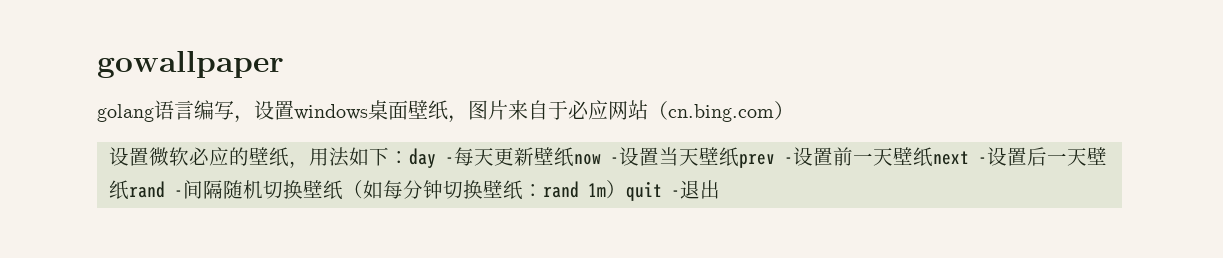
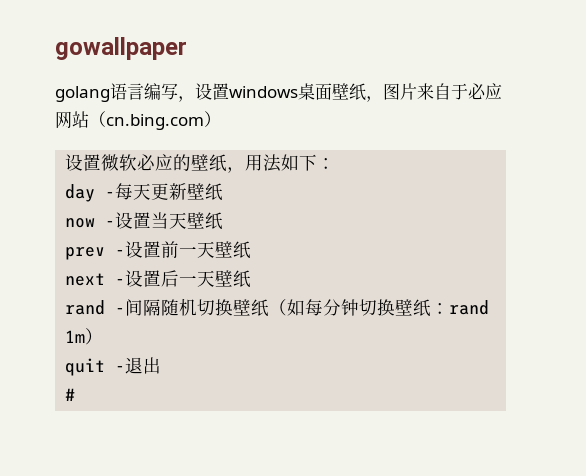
- 设置微软必应的壁纸，用法如下：day -每天更新壁纸now -设置当天壁纸prev -设置前一天壁纸next -设置后一天壁纸rand -间隔随机切换壁纸（如每分钟切换壁纸：rand 1m）quit -退出
+ 设置微软必应的壁纸，用法如下：
+ day -每天更新壁纸
+ now -设置当天壁纸
+ prev -设置前一天壁纸
+ next -设置后一天壁纸
+ rand -间隔随机切换壁纸（如每分钟切换壁纸：rand 1m）
+ quit -退出
+ #

